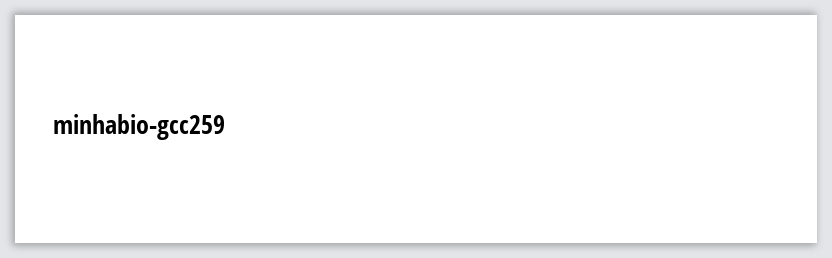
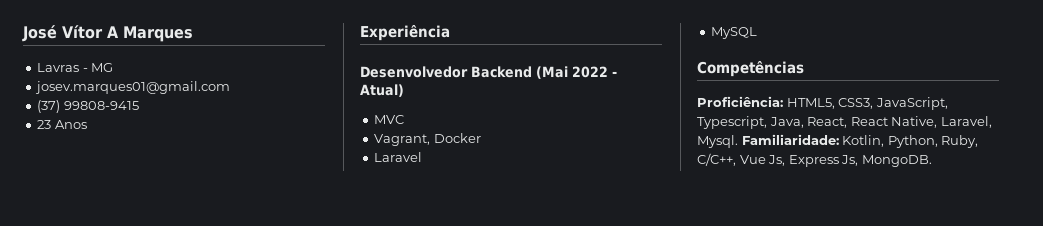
- minhabio-gcc259
+ José Vítor A Marques
+ Lavras - MG
+ josev.marques01@gmail.com
+ (37) 99808-9415
+ 23 Anos
+ Experiência
+ Desenvolvedor Backend (Mai 2022 - Atual)
+ MVC
+ Vagrant, Docker
+ Laravel
+ MySQL
+ Competências
+ Proficiência: HTML5, CSS3, JavaScript, Typescript, Java, React, React Native, Laravel, Mysql. Familiaridade: Kotlin, Python, Ruby, C/C++, Vue Js, Express Js, MongoDB.

